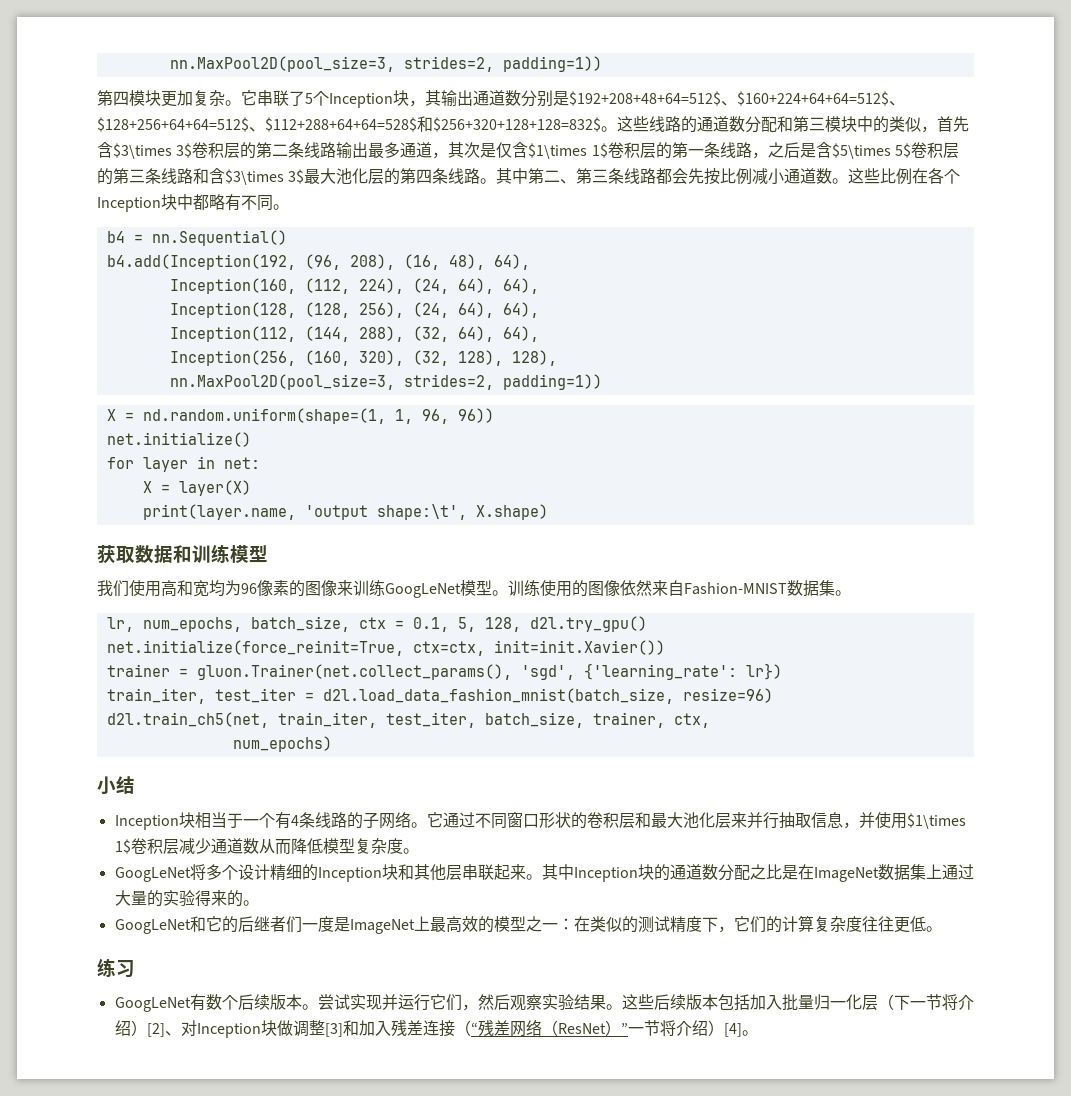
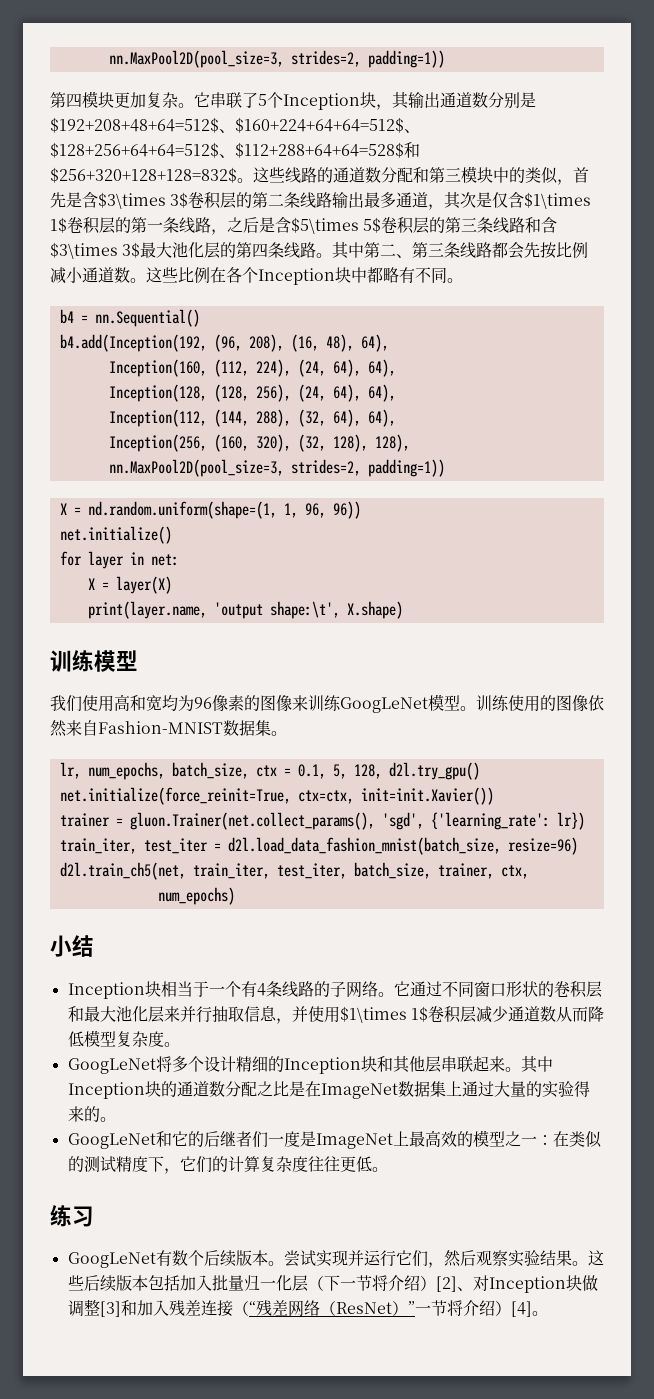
- 这些线路的通道数分配和第三模块中的类似，首先含$3\times 3$卷积层的第二条线路输出最多通道，其次是仅含$1\times 1$卷积层的第一条线路，之后是含$5\times 5$卷积层的第三条线路和含$3\times 3$最大池化层的第四条线路。
+ 这些线路的通道数分配和第三模块中的类似，首先是含$3\times 3$卷积层的第二条线路输出最多通道，其次是仅含$1\times 1$卷积层的第一条线路，之后是含$5\times 5$卷积层的第三条线路和含$3\times 3$最大池化层的第四条线路。
- 获取数据和训练模型
+ 训练模型

